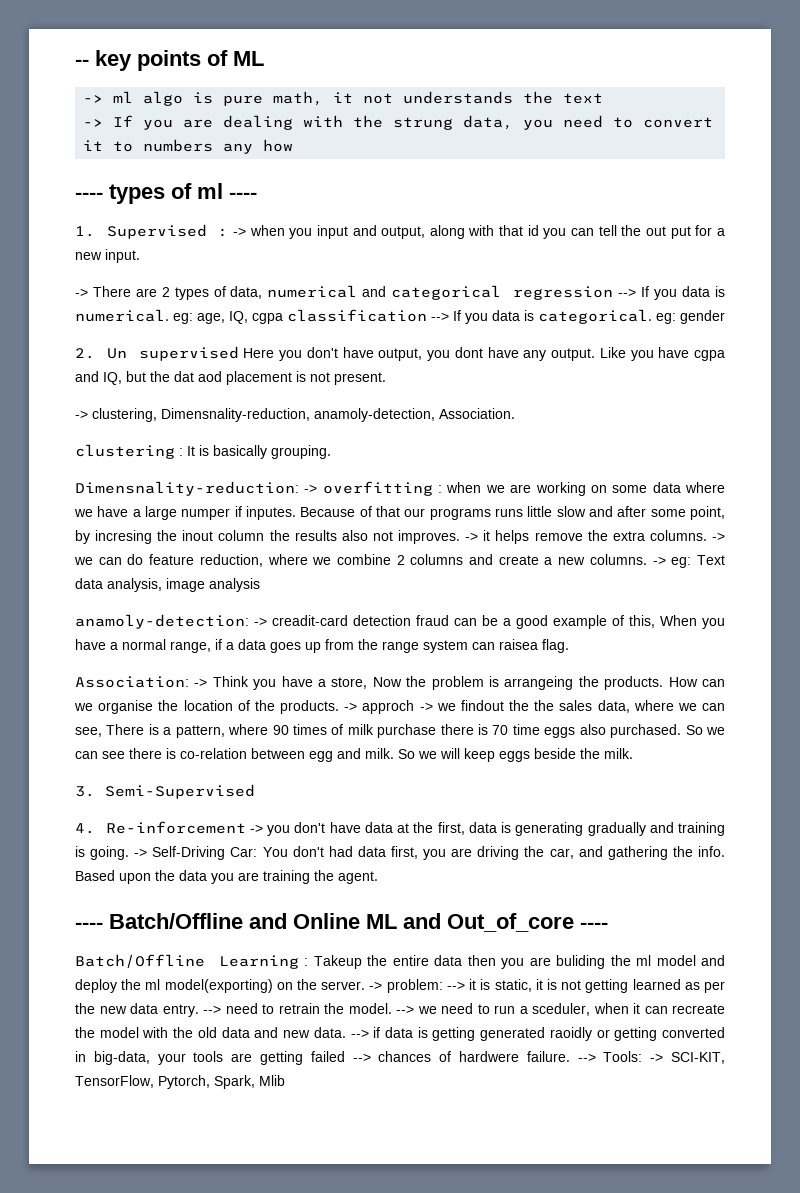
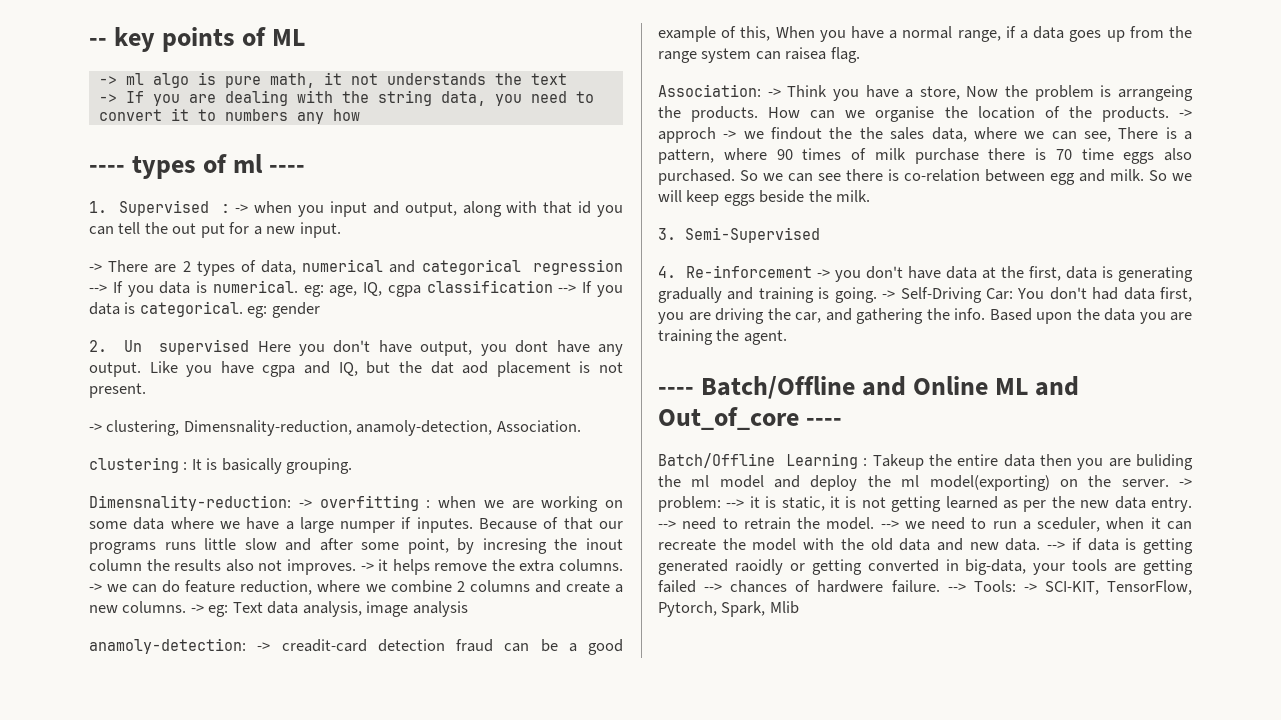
- -> If you are dealing with the strung data, you need to convert it to numbers any how
+ -> If you are dealing with the string data, you need to convert it to numbers any how

